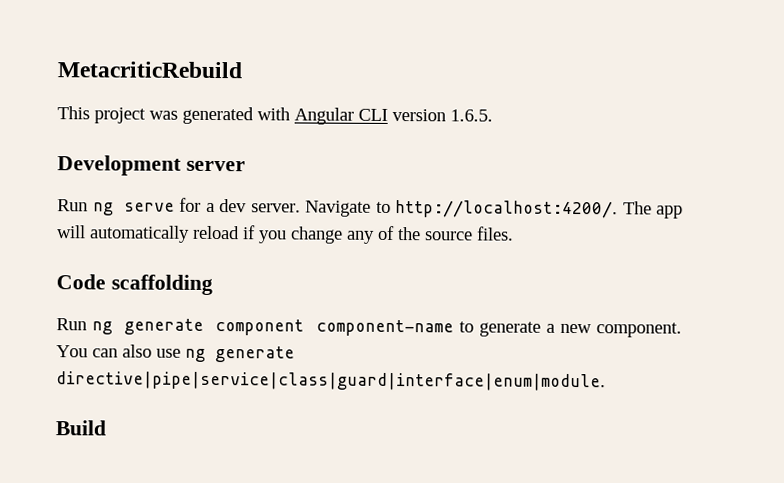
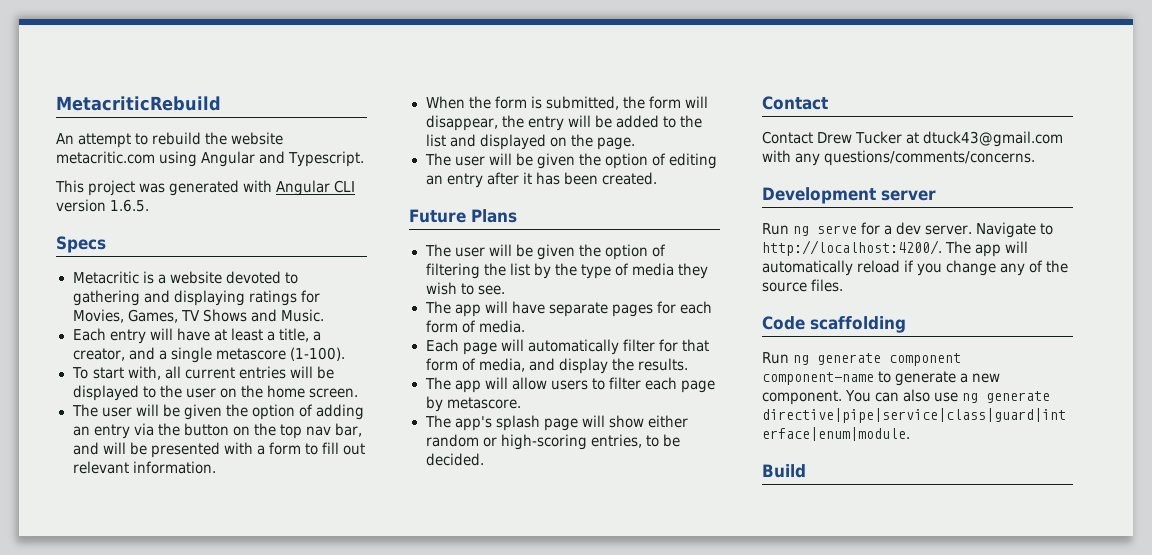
+ An attempt to rebuild the website metacritic.com using Angular and Typescript.
+ Specs
+ Metacritic is a website devoted to gathering and displaying ratings for Movies, Games, TV Shows and Music.
+ Each entry will have at least a title, a creator, and a single metascore (1-100).
+ To start with, all current entries will be displayed to the user on the home screen.
+ The user will be given the option of adding an entry via the button on the top nav bar, and will be presented with a form to fill out relevant information.
+ When the form is submitted, the form will disappear, the entry will be added to the list and displayed on the page.
+ The user will be given the option of editing an entry after it has been created.
+ Future Plans
+ The user will be given the option of filtering the list by the type of media they wish to see.
+ The app will have separate pages for each form of media.
+ Each page will automatically filter for that form of media, and display the results.
+ The app will allow users to filter each page by metascore.
+ The app's splash page will show either random or high-scoring entries, to be decided.
+ Contact
+ Contact Drew Tucker at dtuck43@gmail.com with any questions/comments/concerns.

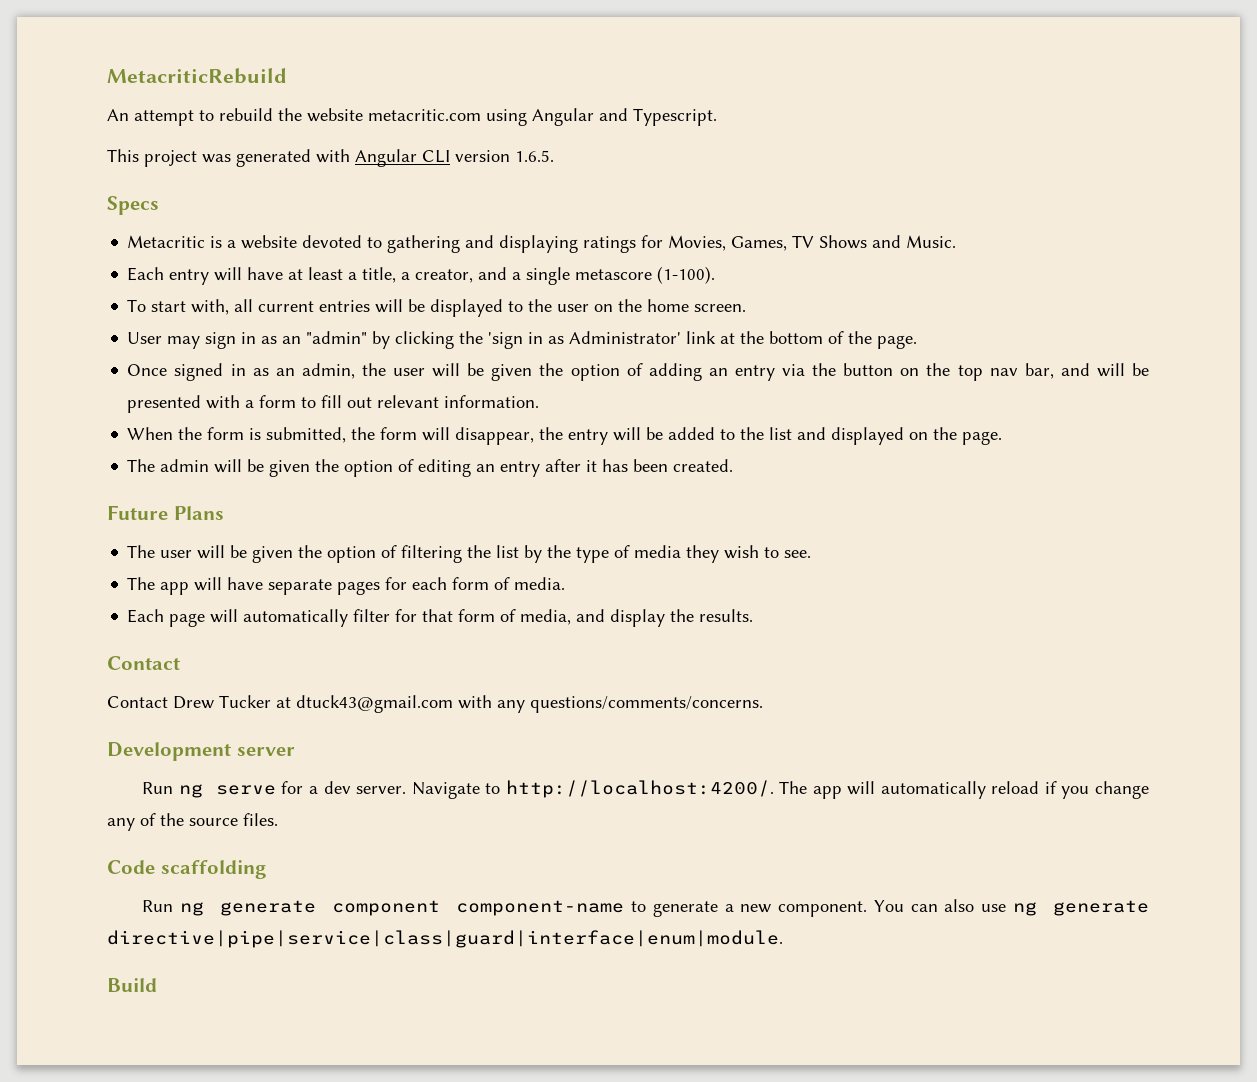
- The user will be given the option of adding an entry via the button on the top nav bar, and will be presented with a form to fill out relevant information.
+ User may sign in as an "admin" by clicking the 'sign in as Administrator' link at the bottom of the page.
+ Once signed in as an admin, the user will be given the option of adding an entry via the button on the top nav bar, and will be presented with a form to fill out relevant information.
- The user will be given the option of editing an entry after it has been created.
+ The admin will be given the option of editing an entry after it has been created.
- The app will allow users to filter each page by metascore.
- The app's splash page will show either random or high-scoring entries, to be decided.

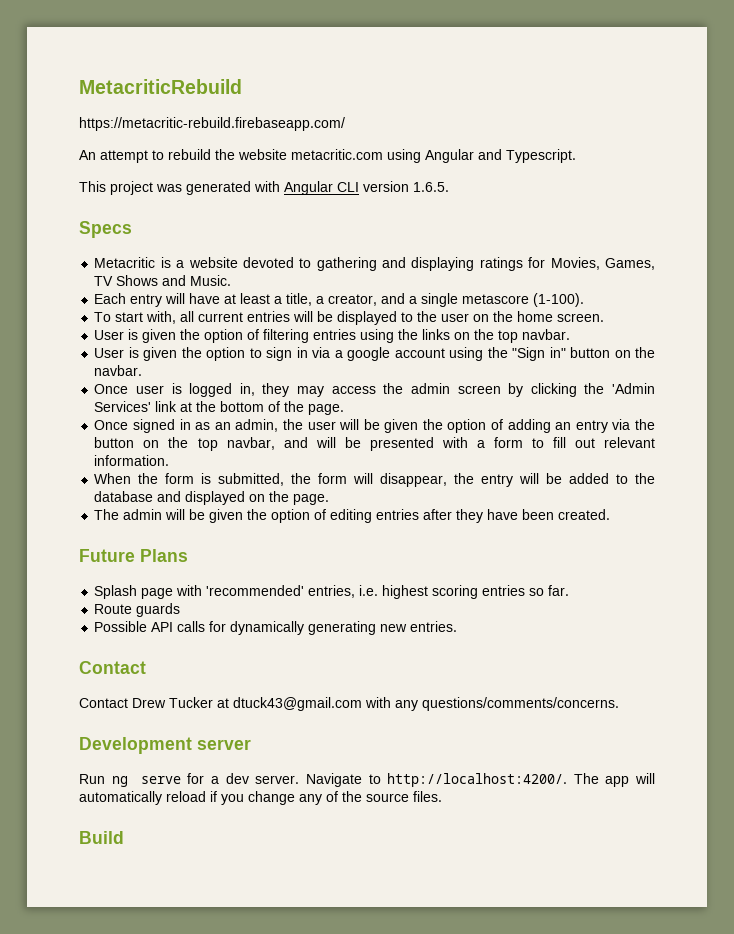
+ https://metacritic-rebuild.firebaseapp.com/
- User may sign in as an "admin" by clicking the 'sign in as Administrator' link at the bottom of the page.
+ User is given the option of filtering entries using the links on the top navbar.
+ User is given the option to sign in via a google account using the "Sign in" button on the navbar.
+ Once user is logged in, they may access the admin screen by clicking the 'Admin Services' link at the bottom of the page.
- Once signed in as an admin, the user will be given the option of adding an entry via the button on the top nav bar, and will be presented with a form to fill out relevant information.
+ Once signed in as an admin, the user will be given the option of adding an entry via the button on the top navbar, and will be presented with a form to fill out relevant information.
- When the form is submitted, the form will disappear, the entry will be added to the list and displayed on the page.
+ When the form is submitted, the form will disappear, the entry will be added to the database and displayed on the page.
- The admin will be given the option of editing an entry after it has been created.
+ The admin will be given the option of editing entries after they have been created.
- The user will be given the option of filtering the list by the type of media they wish to see.
- The app will have separate pages for each form of media.
- Each page will automatically filter for that form of media, and display the results.
+ Splash page with 'recommended' entries, i.e. highest scoring entries so far.
+ Route guards
+ Possible API calls for dynamically generating new entries.
- Code scaffolding
- Run ng generate component component-name to generate a new component. You can also use ng generate directive|pipe|service|class|guard|interface|enum|module.

